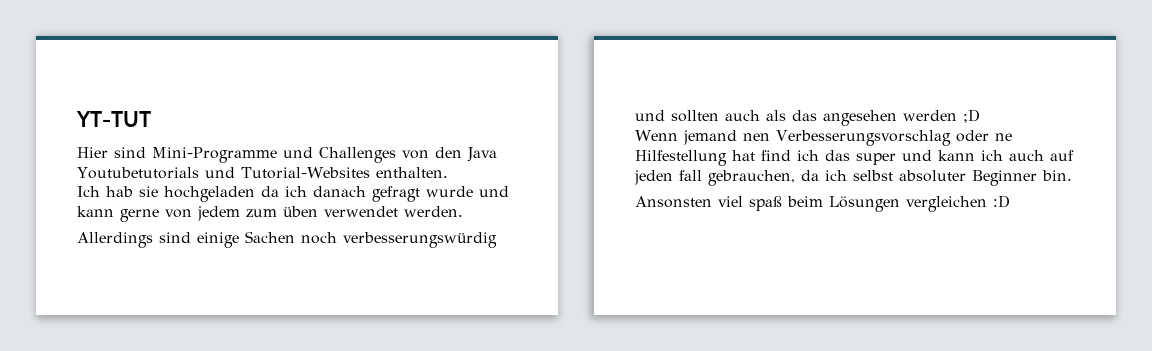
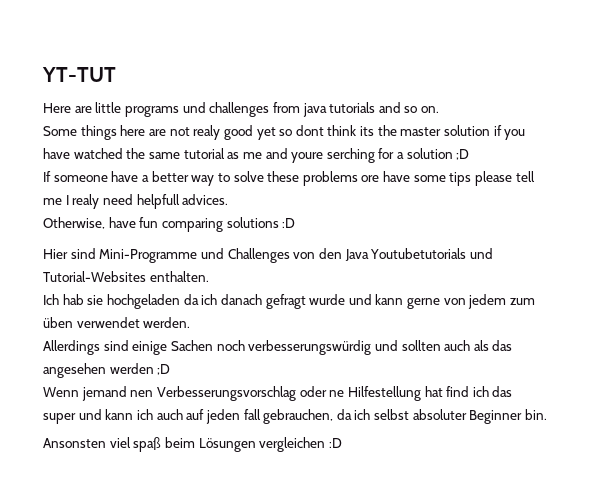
+ Here are little programs und challenges from java tutorials and so on.
+ Some things here are not realy good yet so dont think its the master solution if you have watched the same tutorial as me and youre serching for a solution ;D
+ If someone have a better way to solve these problems ore have some tips please tell me I realy need helpfull advices.
+ Otherwise, have fun comparing solutions :D

